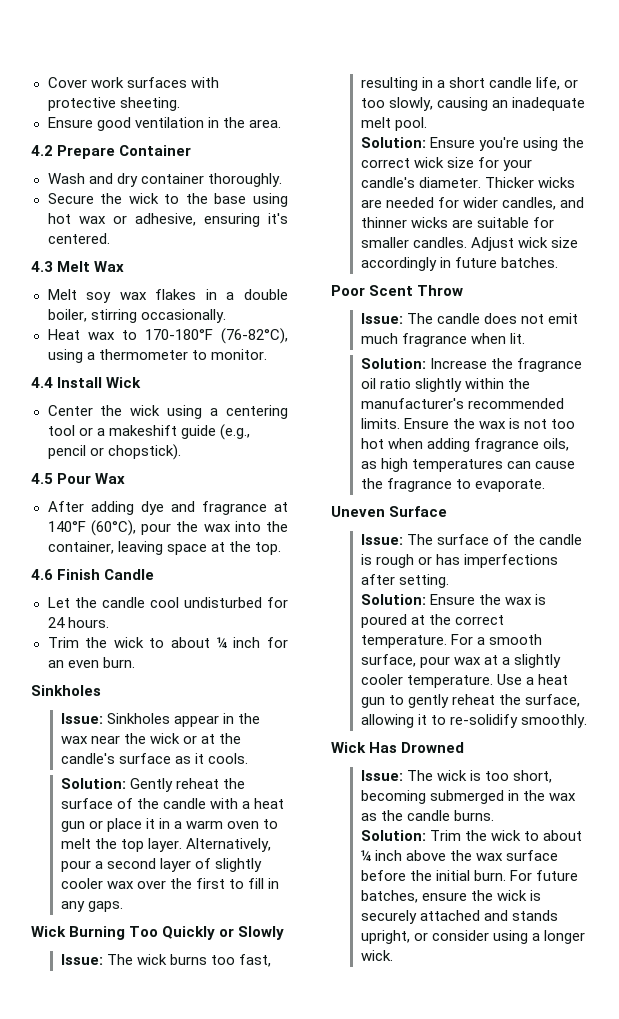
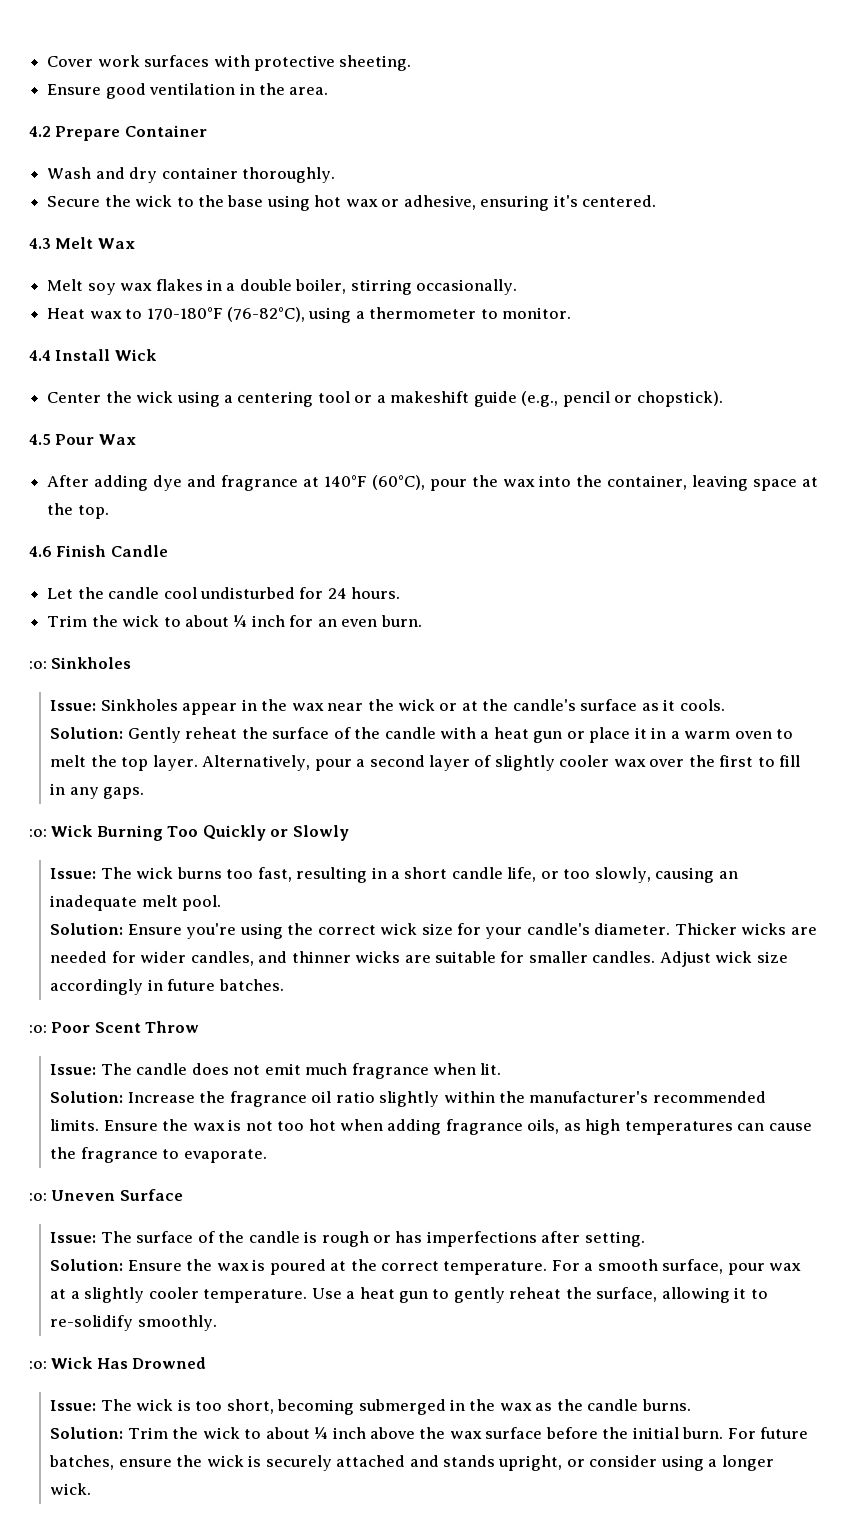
  Trim the wick to about ¼ inch for an even burn.
- Sinkholes
+ :o: Sinkholes
- Wick Burning Too Quickly or Slowly
+ :o: Wick Burning Too Quickly or Slowly
- Poor Scent Throw
+ :o: Poor Scent Throw
- Uneven Surface
+ :o: Uneven Surface
- Wick Has Drowned
+ :o: Wick Has Drowned

